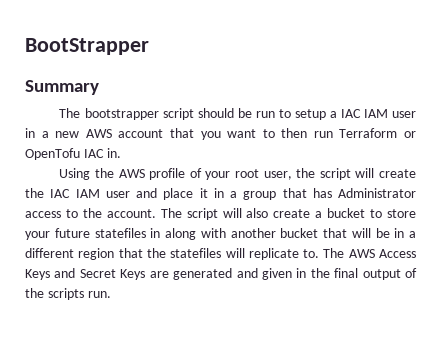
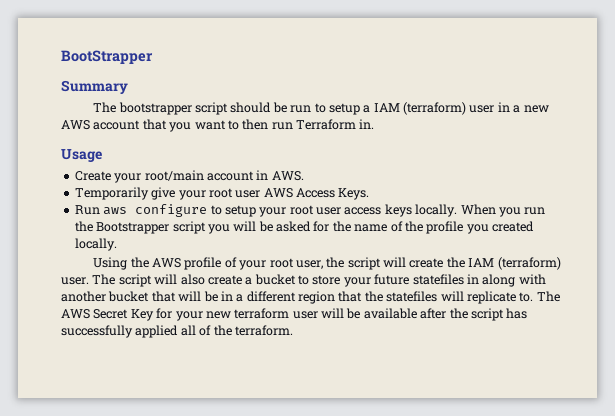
- The bootstrapper script should be run to setup a IAC IAM user in a new AWS account that you want to then run Terraform or OpenTofu IAC in.
+ The bootstrapper script should be run to setup a IAM (terraform) user in a new AWS account that you want to then run Terraform in.
+ Usage
+ Create your root/main account in AWS.
+ Temporarily give your root user AWS Access Keys.
+ Run aws configure to setup your root user access keys locally. When you run the Bootstrapper script you will be asked for the name of the profile you created locally.
- Using the AWS profile of your root user, the script will create the IAC IAM user and place it in a group that has Administrator access to the account.
+ Using the AWS profile of your root user, the script will create the IAM (terraform) user.
- The AWS Access Keys and Secret Keys are generated and given in the final output of the scripts run.
+ The AWS Secret Key for your new terraform user will be available after the script has successfully applied all of the terraform.

